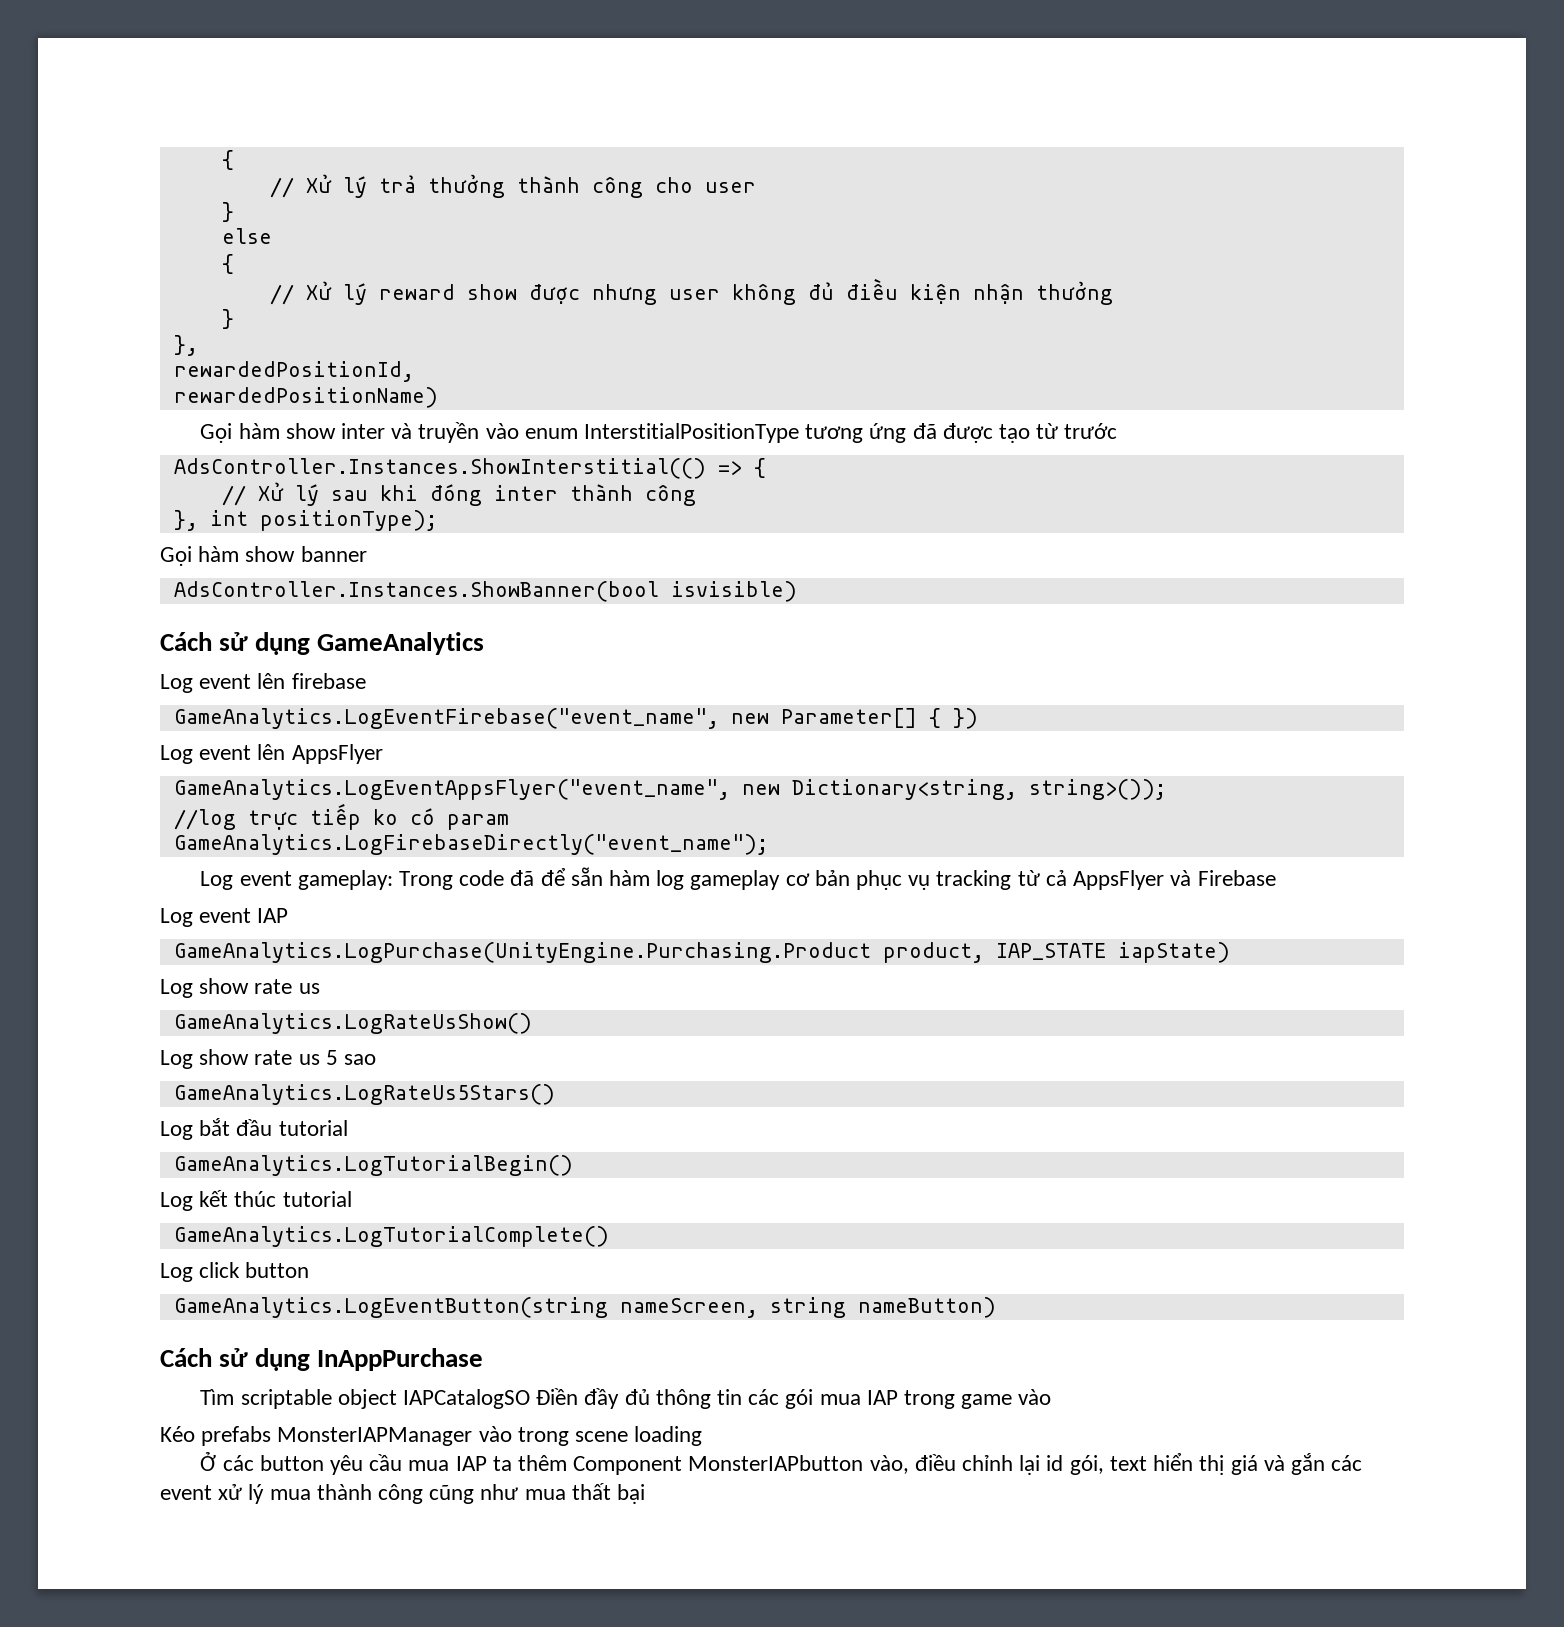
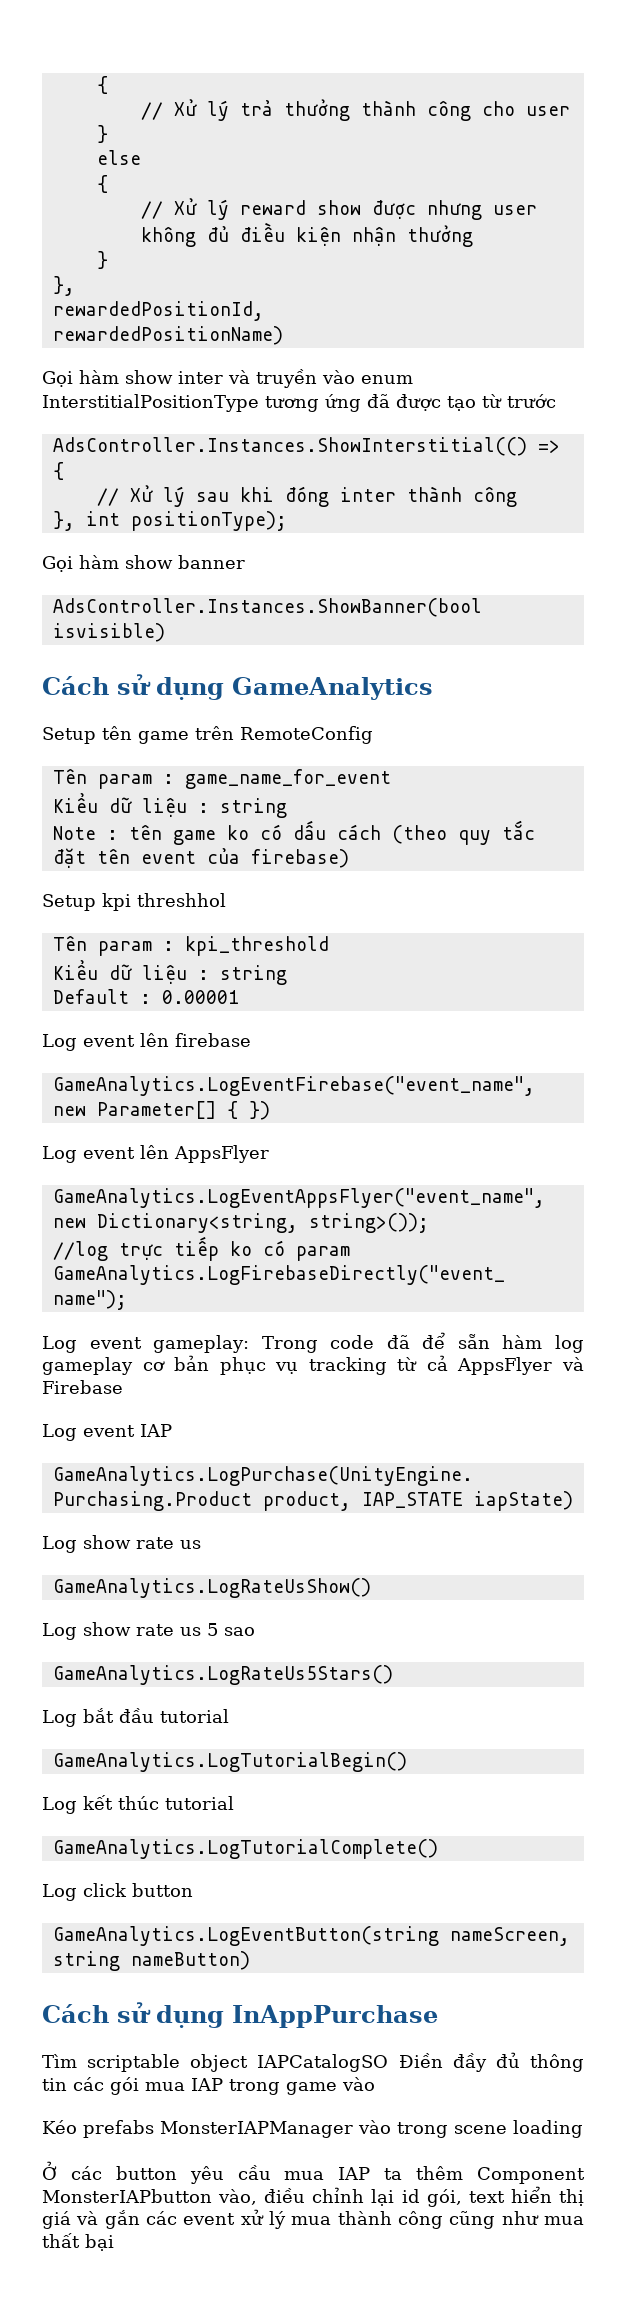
+ Setup tên game trên RemoteConfig
+ Tên param : game_name_for_event
+ Kiểu dữ liệu : string
+ Note : tên game ko có dấu cách (theo quy tắc đặt tên event của firebase)
+ Setup kpi threshhol
+ Tên param : kpi_threshold
+ Kiểu dữ liệu : string
+ Default : 0.00001

